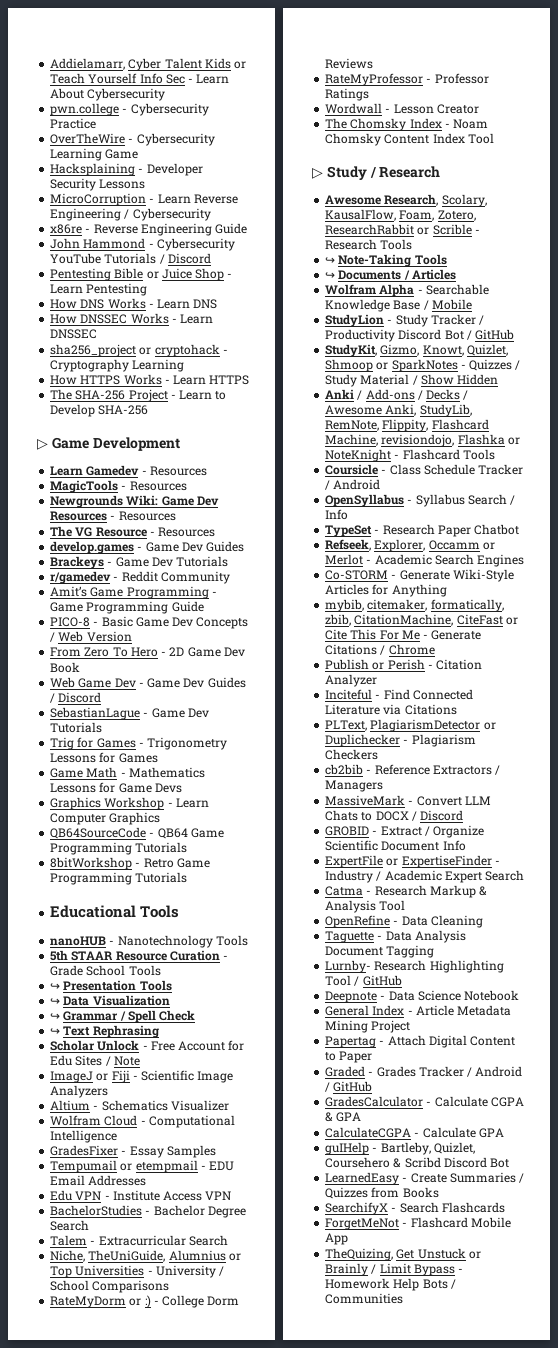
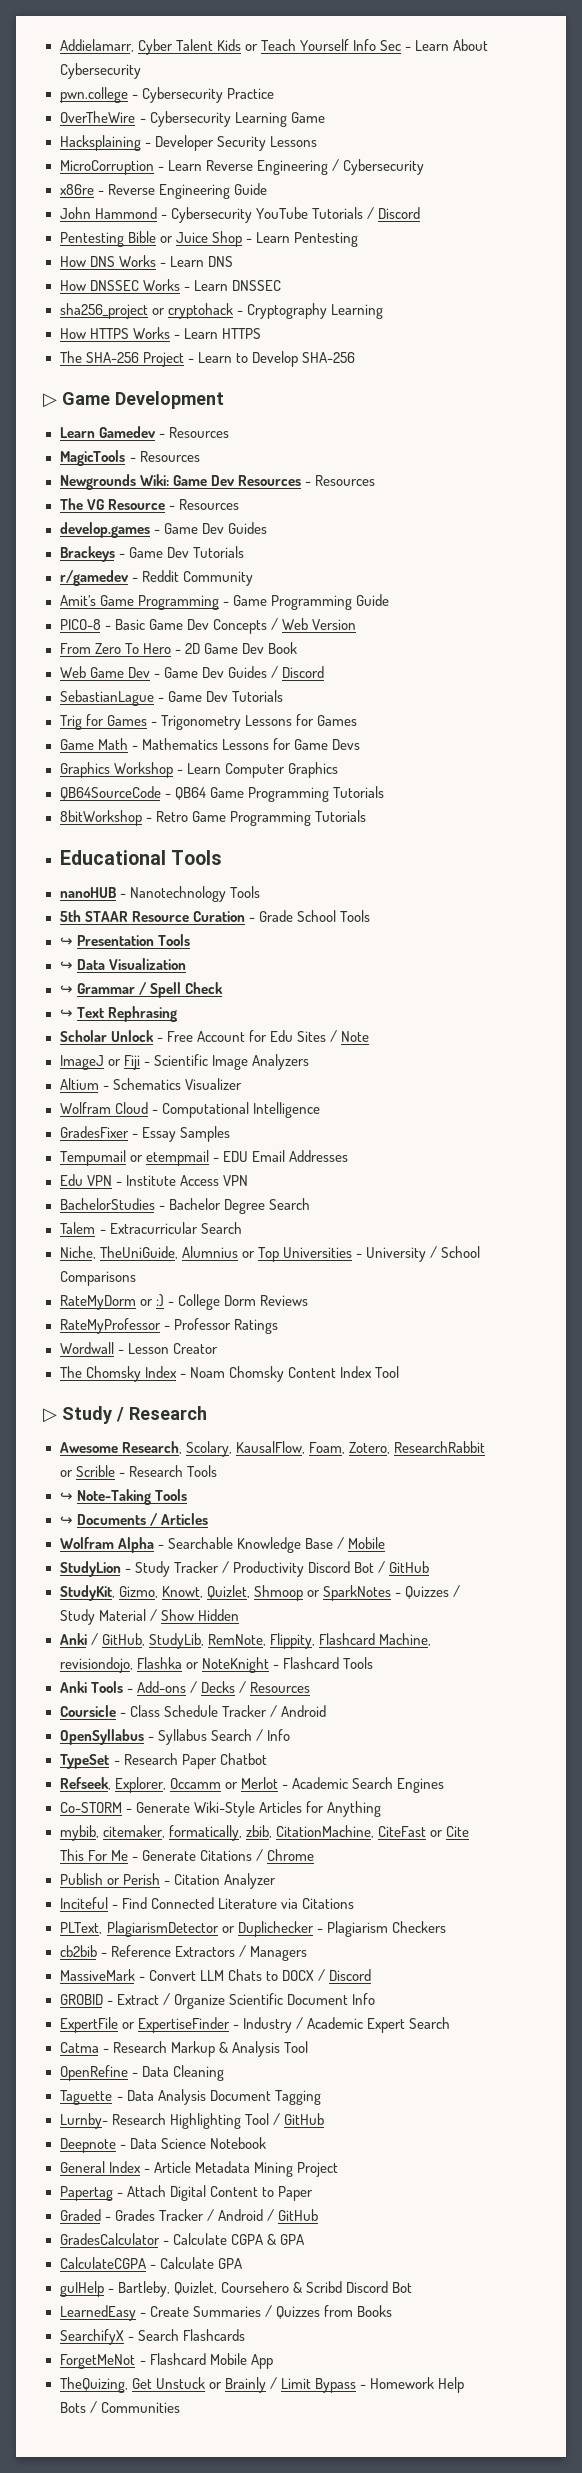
- Anki / Add-ons / Decks / Awesome Anki, StudyLib, RemNote, Flippity, Flashcard Machine, revisiondojo, Flashka or NoteKnight - Flashcard Tools
+ Anki / GitHub, StudyLib, RemNote, Flippity, Flashcard Machine, revisiondojo, Flashka or NoteKnight - Flashcard Tools
+ Anki Tools - Add-ons / Decks / Resources

